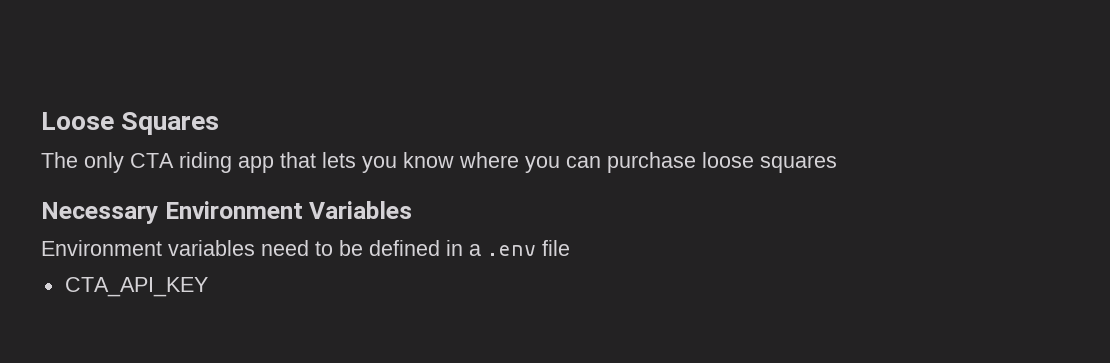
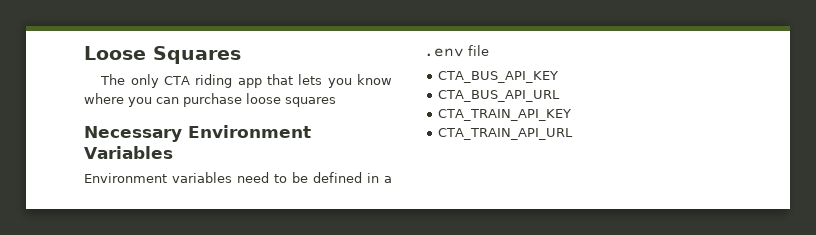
- CTA_API_KEY
+ CTA_BUS_API_KEY
+ CTA_BUS_API_URL
+ CTA_TRAIN_API_KEY
+ CTA_TRAIN_API_URL

